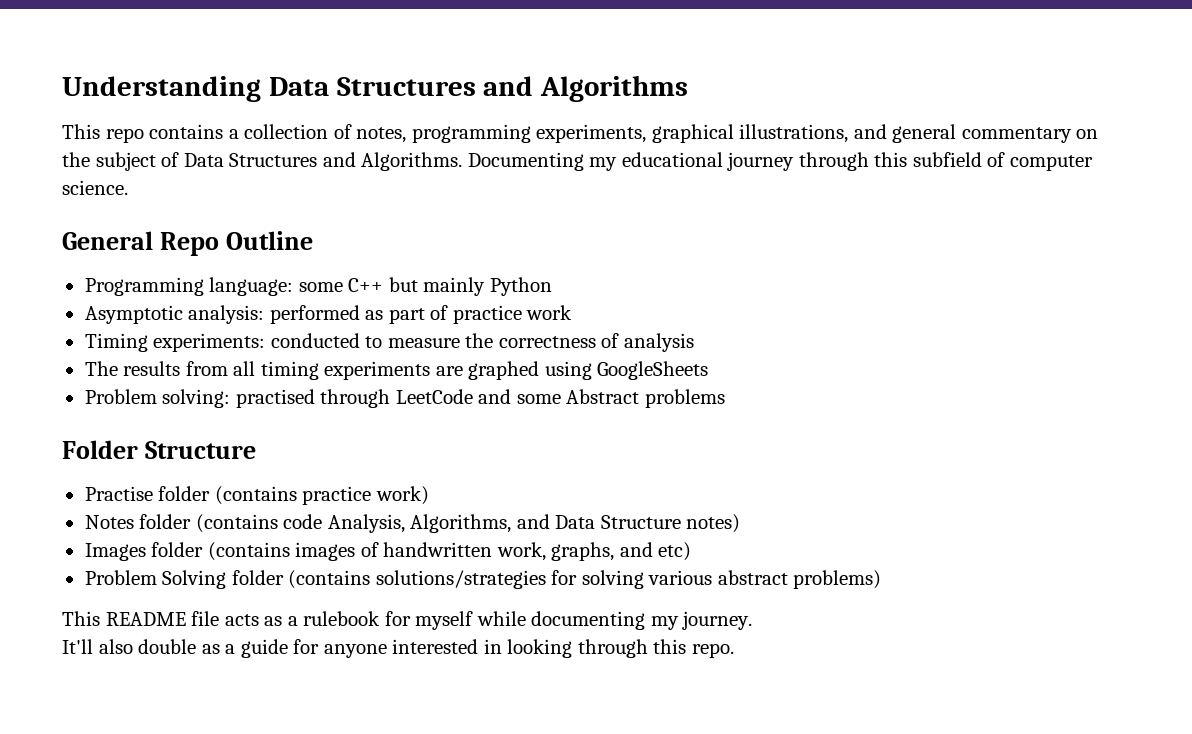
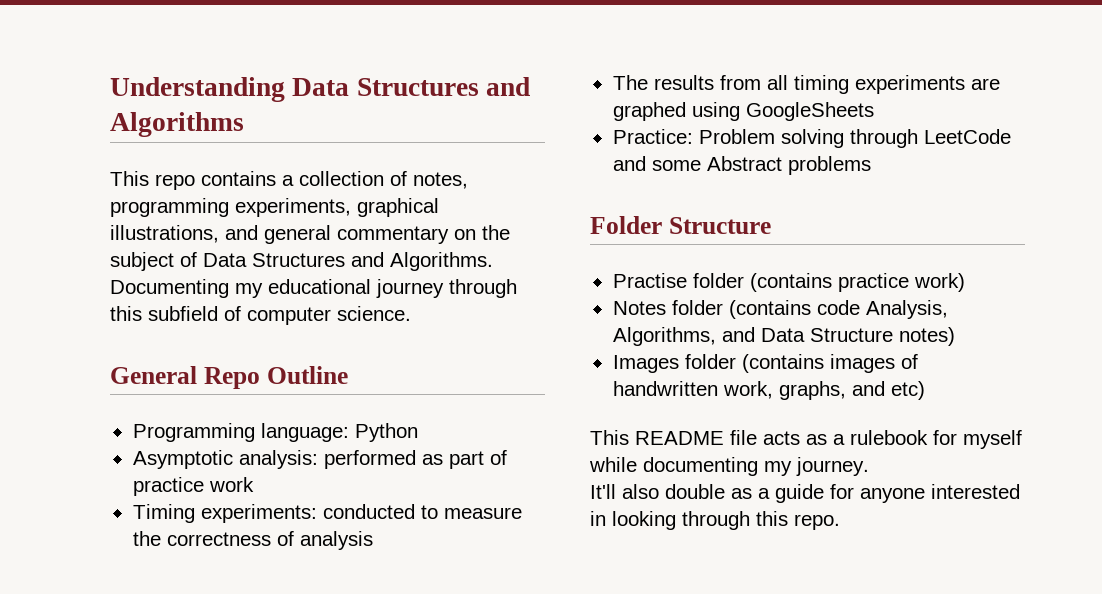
- Programming language: some C++ but mainly Python
+ Programming language: Python
- Problem solving: practised through LeetCode and some Abstract problems
+ Practice: Problem solving through LeetCode and some Abstract problems
- Problem Solving folder (contains solutions/strategies for solving various abstract problems)

